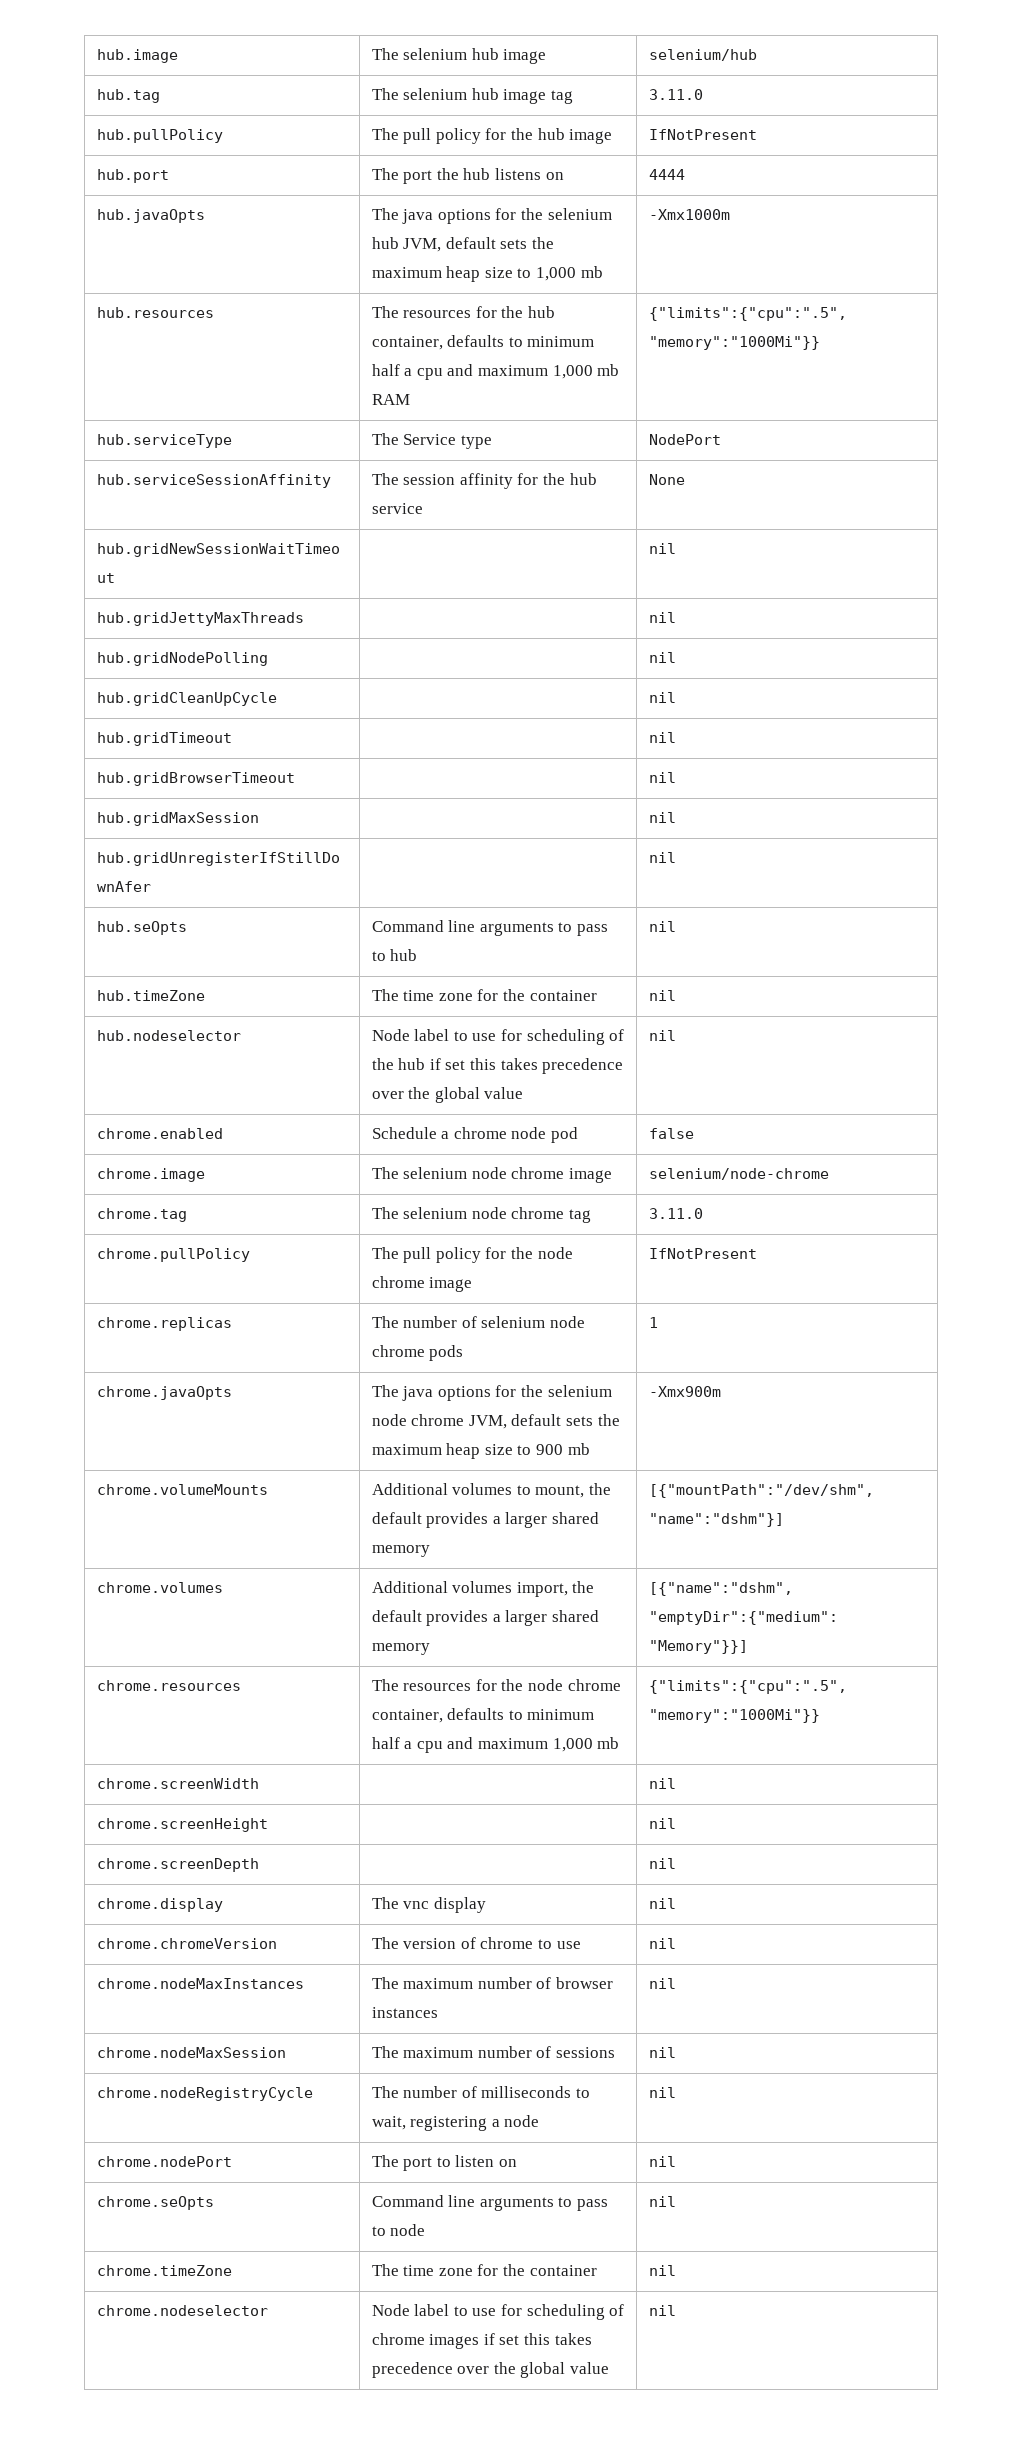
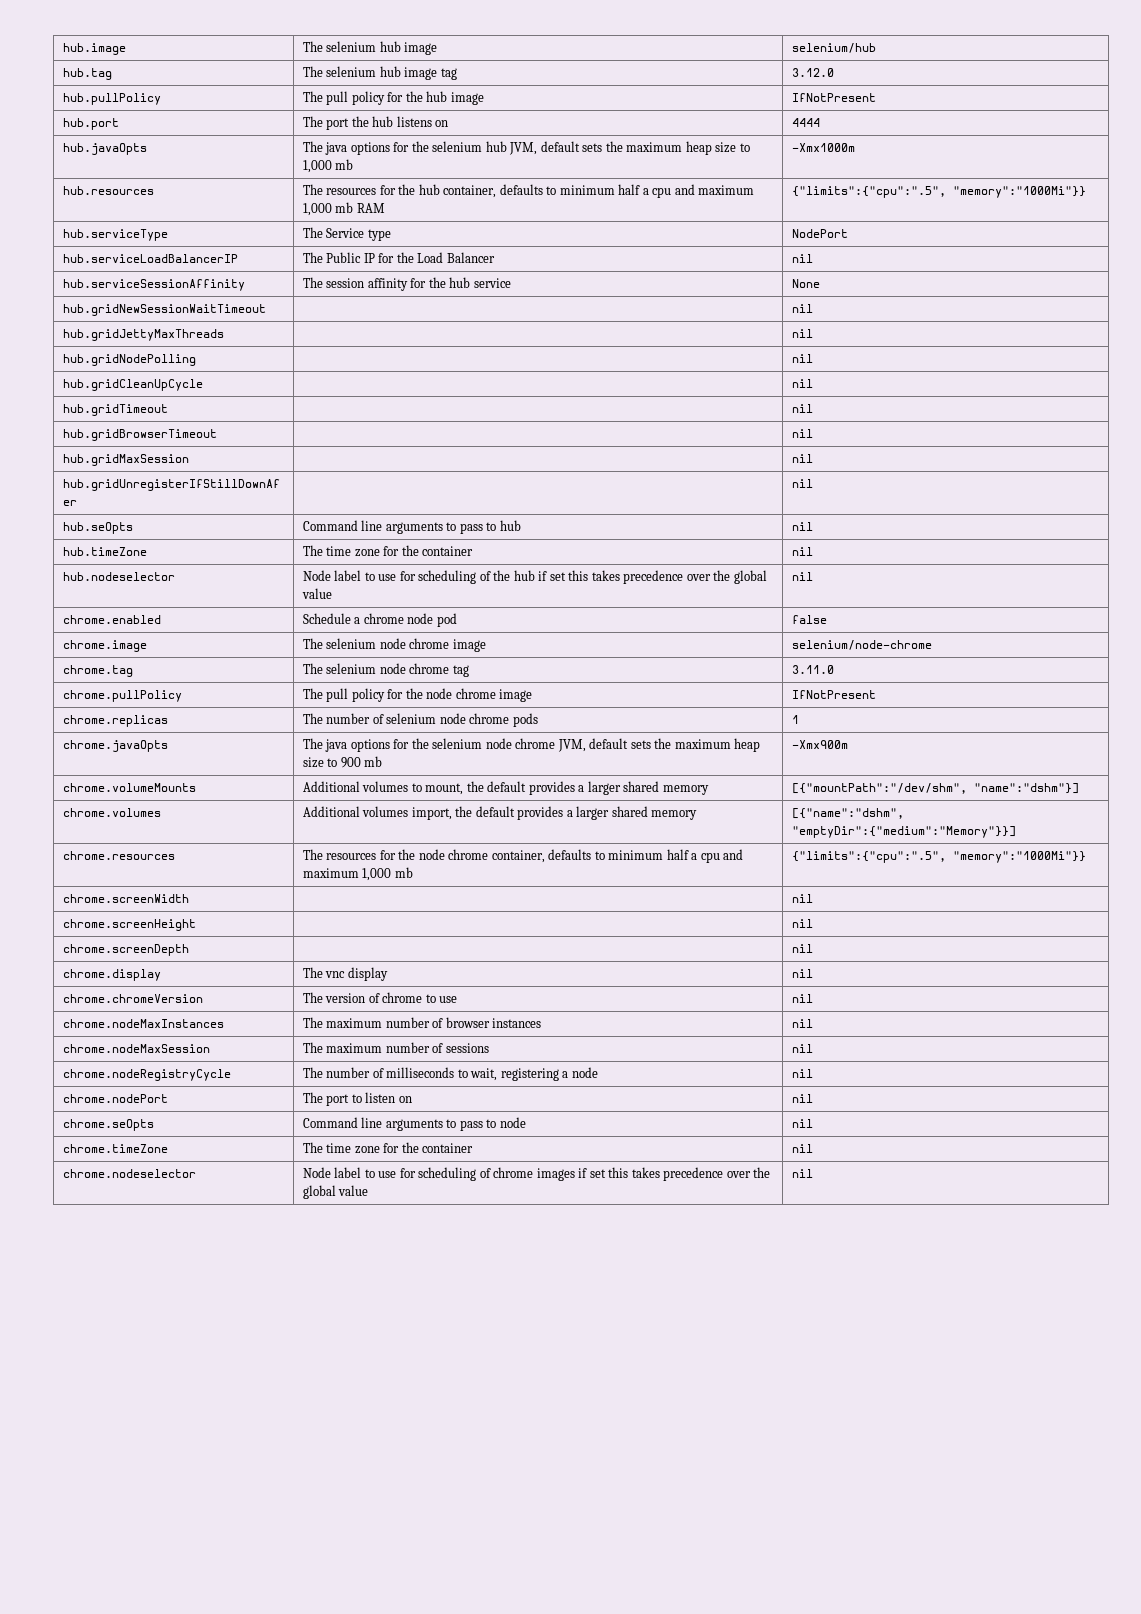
- hub.tag | The selenium hub image tag | 3.11.0
+ hub.tag | The selenium hub image tag | 3.12.0
+ hub.serviceLoadBalancerIP | The Public IP for the Load Balancer | nil

